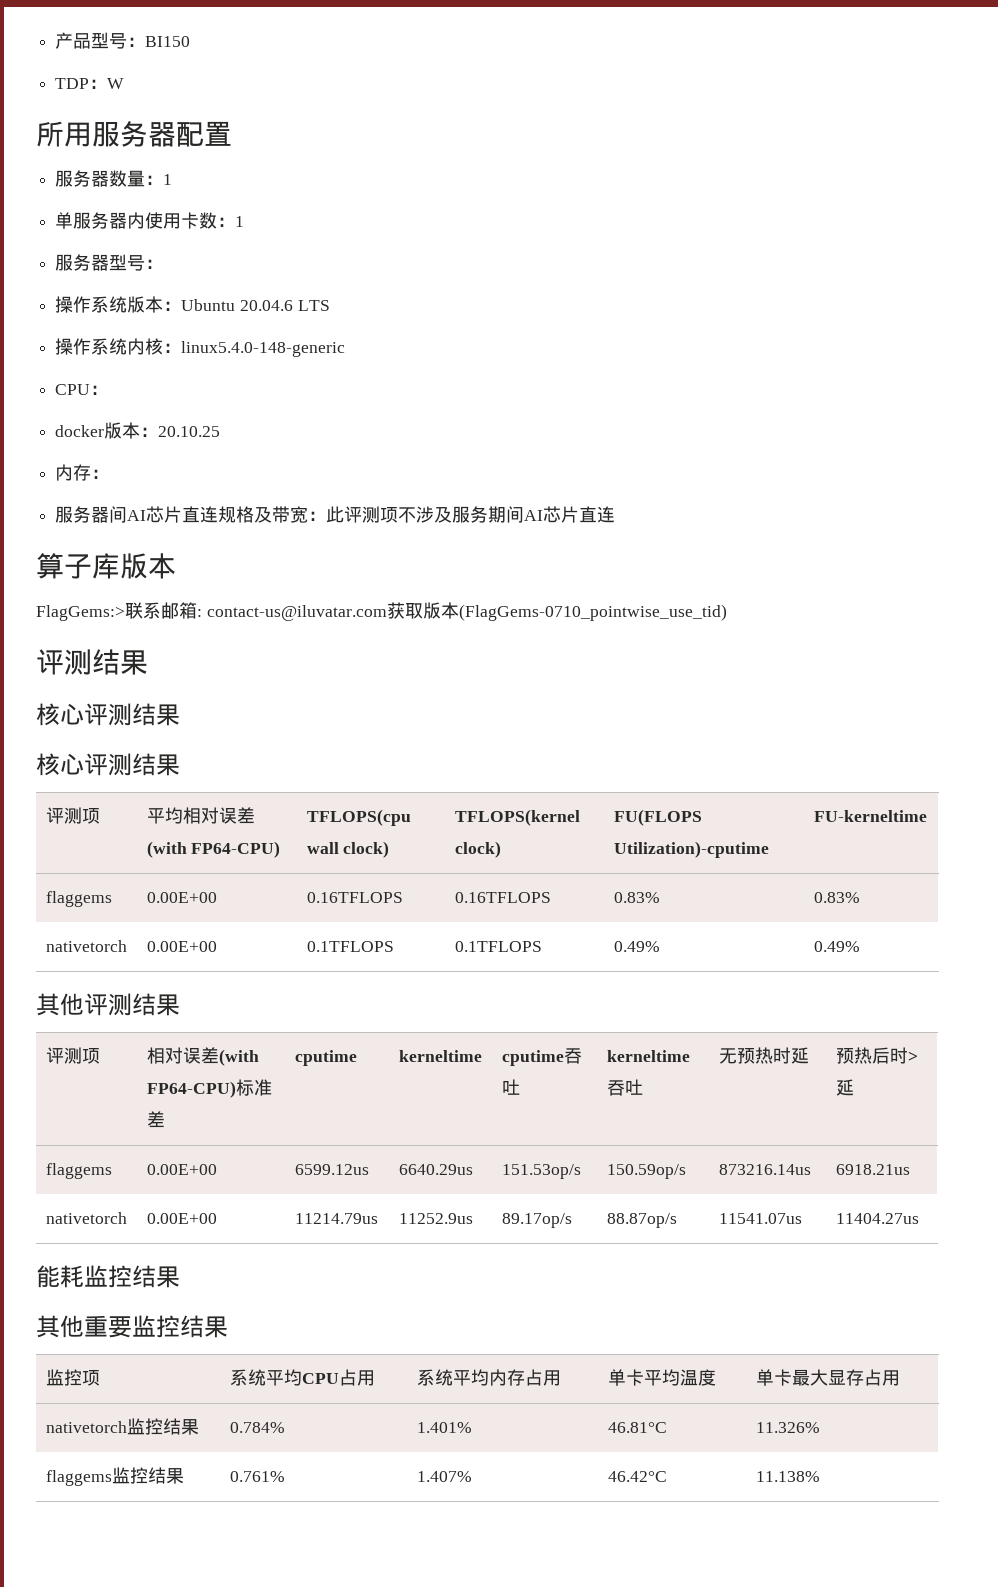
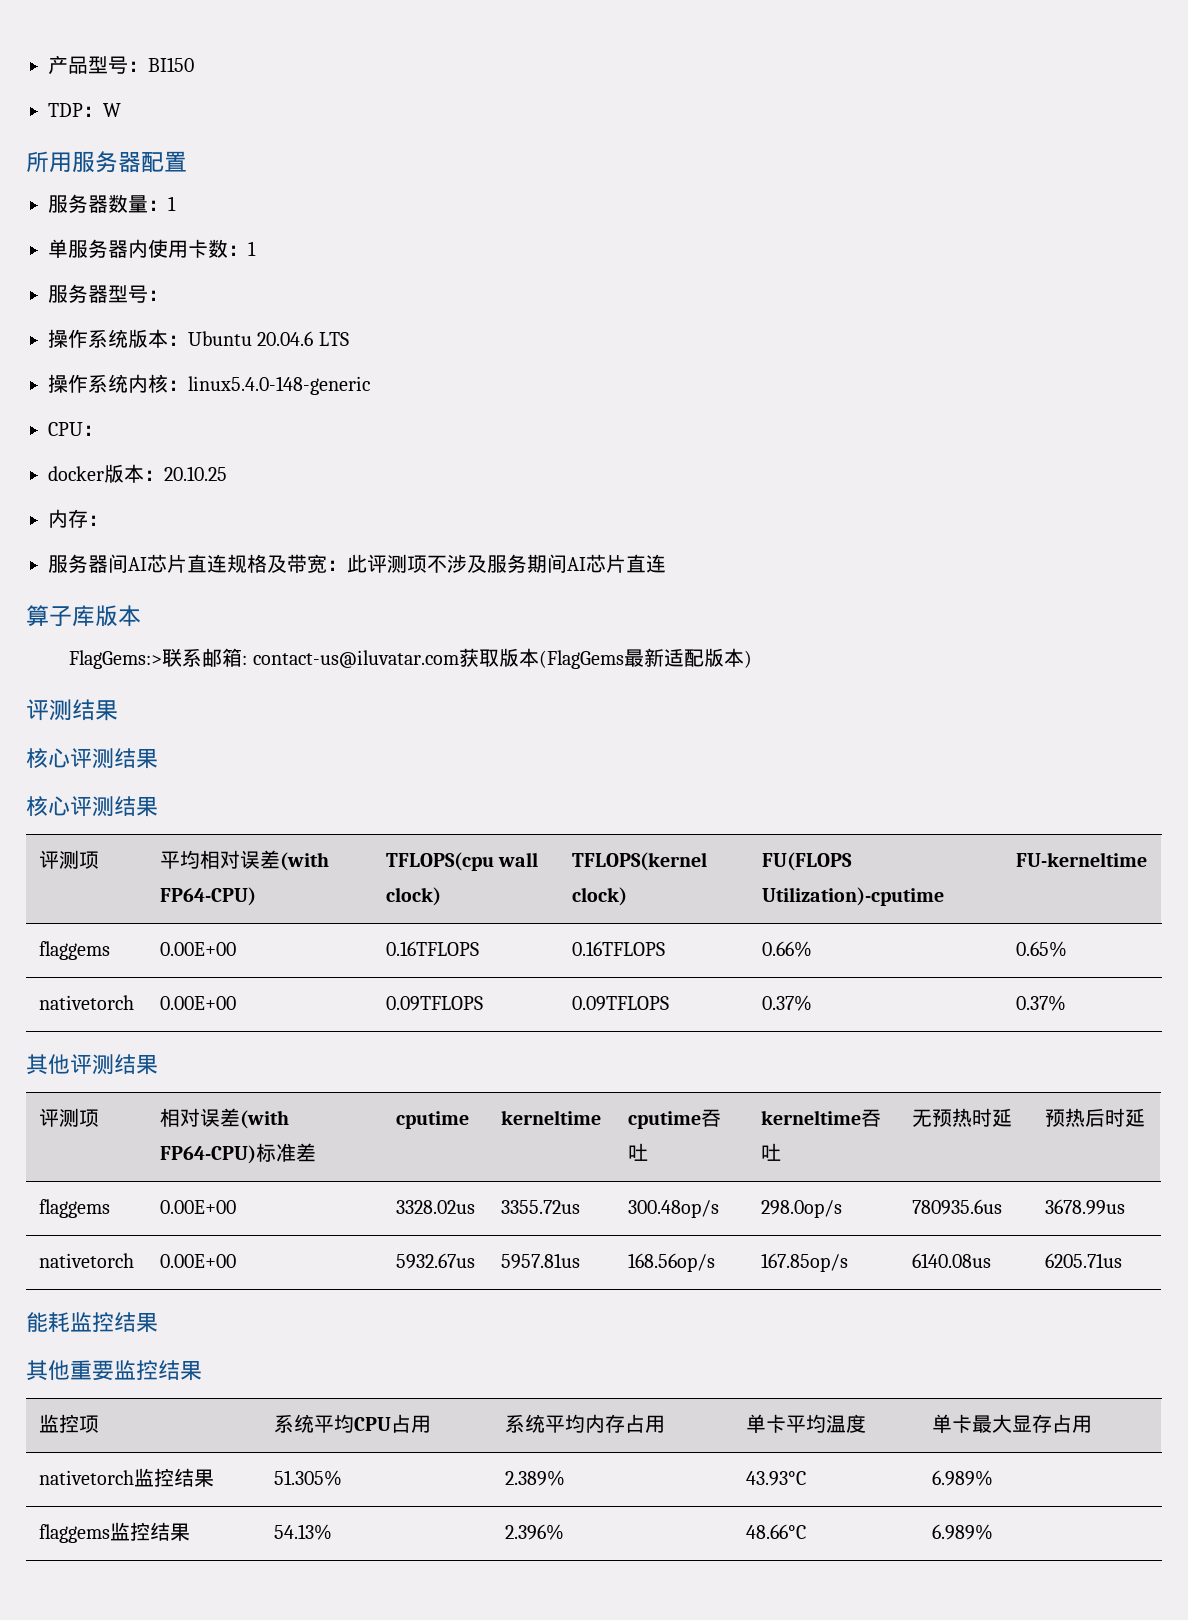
- FlagGems:>联系邮箱: contact-us@iluvatar.com获取版本(FlagGems-0710_pointwise_use_tid)
+ FlagGems:>联系邮箱: contact-us@iluvatar.com获取版本(FlagGems最新适配版本)
- flaggems | 0.00E+00 | 0.16TFLOPS | 0.16TFLOPS | 0.83% | 0.83%
- nativetorch | 0.00E+00 | 0.1TFLOPS | 0.1TFLOPS | 0.49% | 0.49%
+ flaggems | 0.00E+00 | 0.16TFLOPS | 0.16TFLOPS | 0.66% | 0.65%
+ nativetorch | 0.00E+00 | 0.09TFLOPS | 0.09TFLOPS | 0.37% | 0.37%
- 评测项 | 相对误差(with FP64-CPU)标准差 | cputime | kerneltime | cputime吞吐 | kerneltime吞吐 | 无预热时延 | 预热后时>延
+ 评测项 | 相对误差(with FP64-CPU)标准差 | cputime | kerneltime | cputime吞吐 | kerneltime吞吐 | 无预热时延 | 预热后时延
- flaggems | 0.00E+00 | 6599.12us | 6640.29us | 151.53op/s | 150.59op/s | 873216.14us | 6918.21us
- nativetorch | 0.00E+00 | 11214.79us | 11252.9us | 89.17op/s | 88.87op/s | 11541.07us | 11404.27us
+ flaggems | 0.00E+00 | 3328.02us | 3355.72us | 300.48op/s | 298.0op/s | 780935.6us | 3678.99us
+ nativetorch | 0.00E+00 | 5932.67us | 5957.81us | 168.56op/s | 167.85op/s | 6140.08us | 6205.71us
- nativetorch监控结果 | 0.784% | 1.401% | 46.81°C | 11.326%
+ nativetorch监控结果 | 51.305% | 2.389% | 43.93°C | 6.989%
- flaggems监控结果 | 0.761% | 1.407% | 46.42°C | 11.138%
+ flaggems监控结果 | 54.13% | 2.396% | 48.66°C | 6.989%

